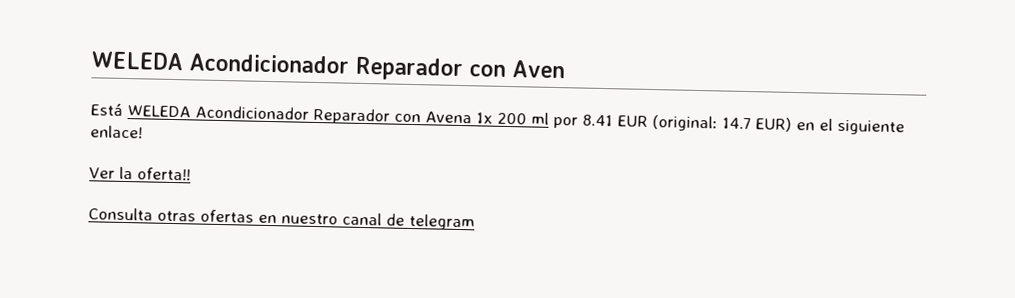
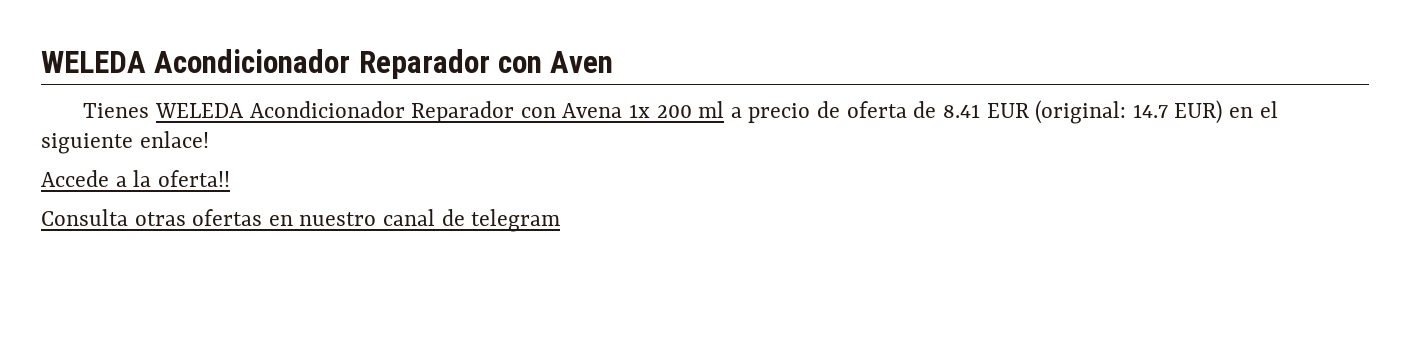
- Está WELEDA Acondicionador Reparador con Avena 1x 200 ml por 8.41 EUR (original: 14.7 EUR) en el siguiente enlace!
+ Tienes WELEDA Acondicionador Reparador con Avena 1x 200 ml a precio de oferta de 8.41 EUR (original: 14.7 EUR) en el siguiente enlace!
- Ver la oferta!!
+ Accede a la oferta!!

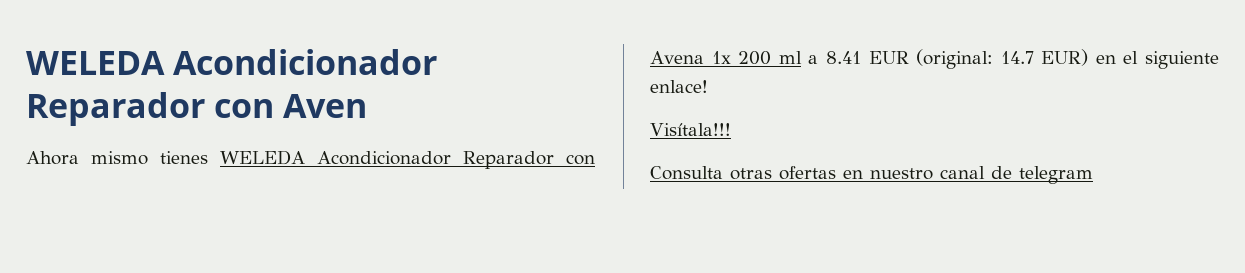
- Tienes WELEDA Acondicionador Reparador con Avena 1x 200 ml a precio de oferta de 8.41 EUR (original: 14.7 EUR) en el siguiente enlace!
+ Ahora mismo tienes WELEDA Acondicionador Reparador con Avena 1x 200 ml a 8.41 EUR (original: 14.7 EUR) en el siguiente enlace!
- Accede a la oferta!!
+ Visítala!!!

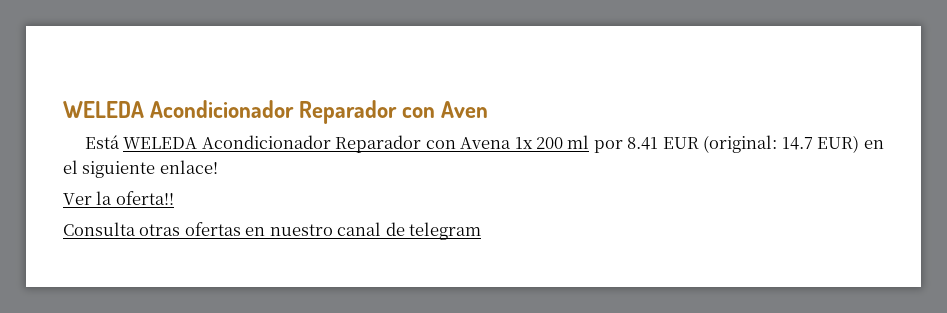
- Ahora mismo tienes WELEDA Acondicionador Reparador con Avena 1x 200 ml a 8.41 EUR (original: 14.7 EUR) en el siguiente enlace!
+ Está WELEDA Acondicionador Reparador con Avena 1x 200 ml por 8.41 EUR (original: 14.7 EUR) en el siguiente enlace!
- Visítala!!!
+ Ver la oferta!!

